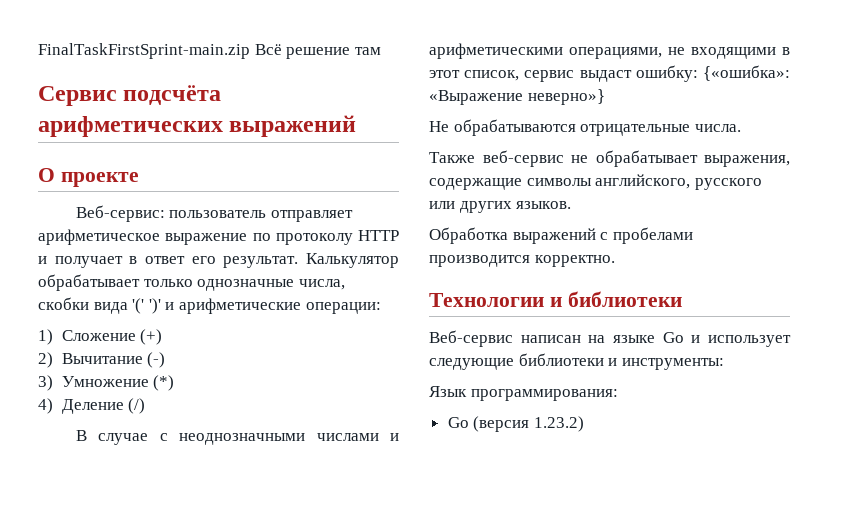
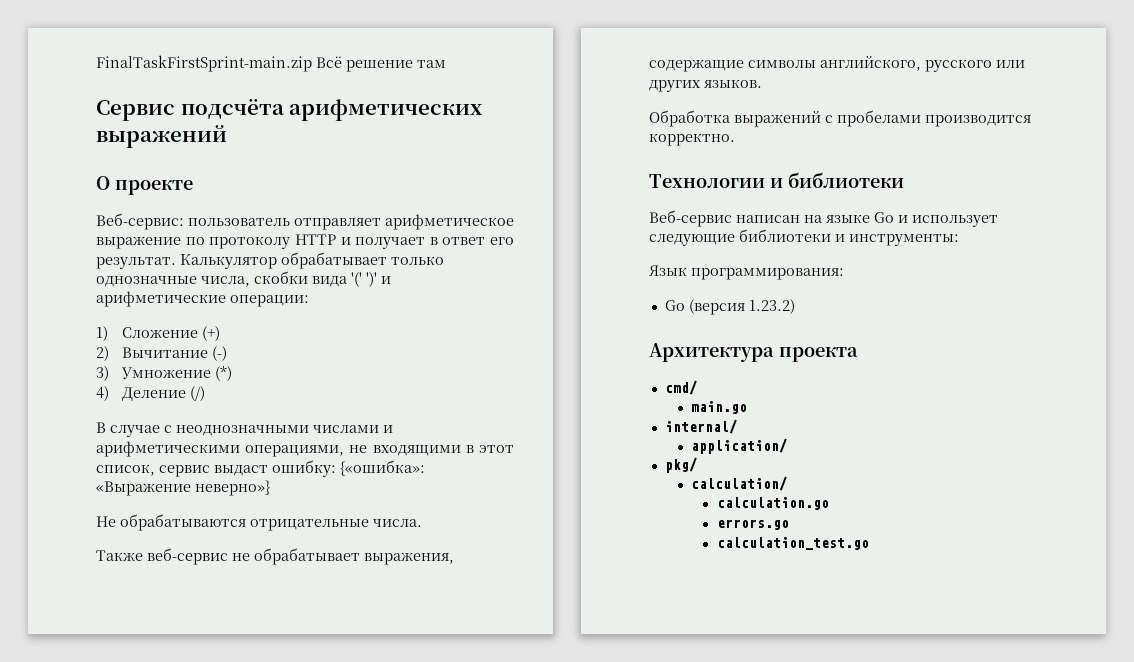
+ Архитектура проекта
+ cmd/
+ main.go
+ internal/
+ application/
+ pkg/
+ calculation/
+ calculation.go
+ errors.go
+ calculation_test.go

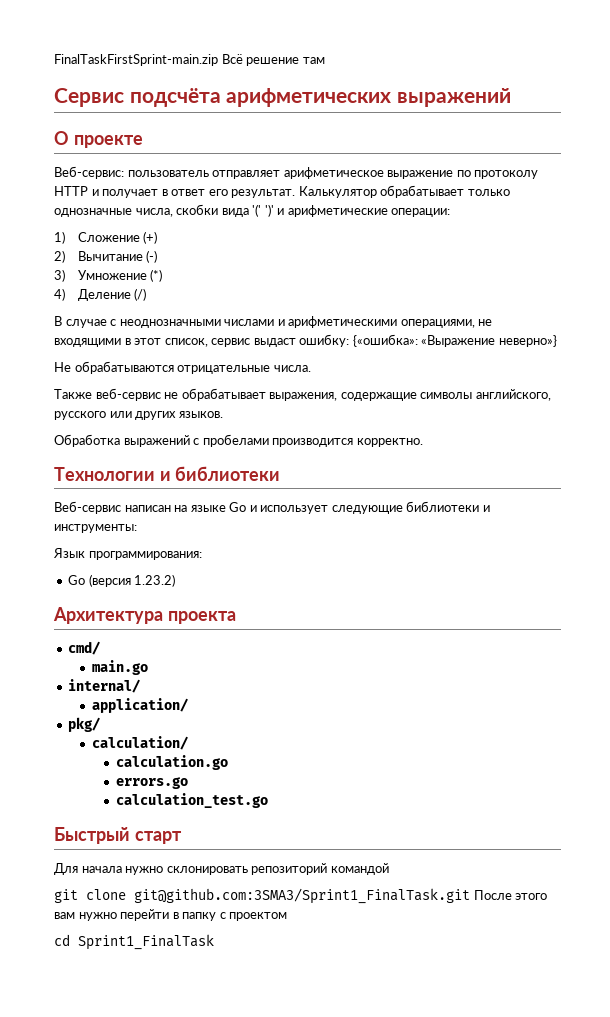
+ Быстрый старт
+ Для начала нужно склонировать репозиторий командой
+ git clone git@github.com:3SMA3/Sprint1_FinalTask.git После этого вам нужно перейти в папку с проектом
+ cd Sprint1_FinalTask

